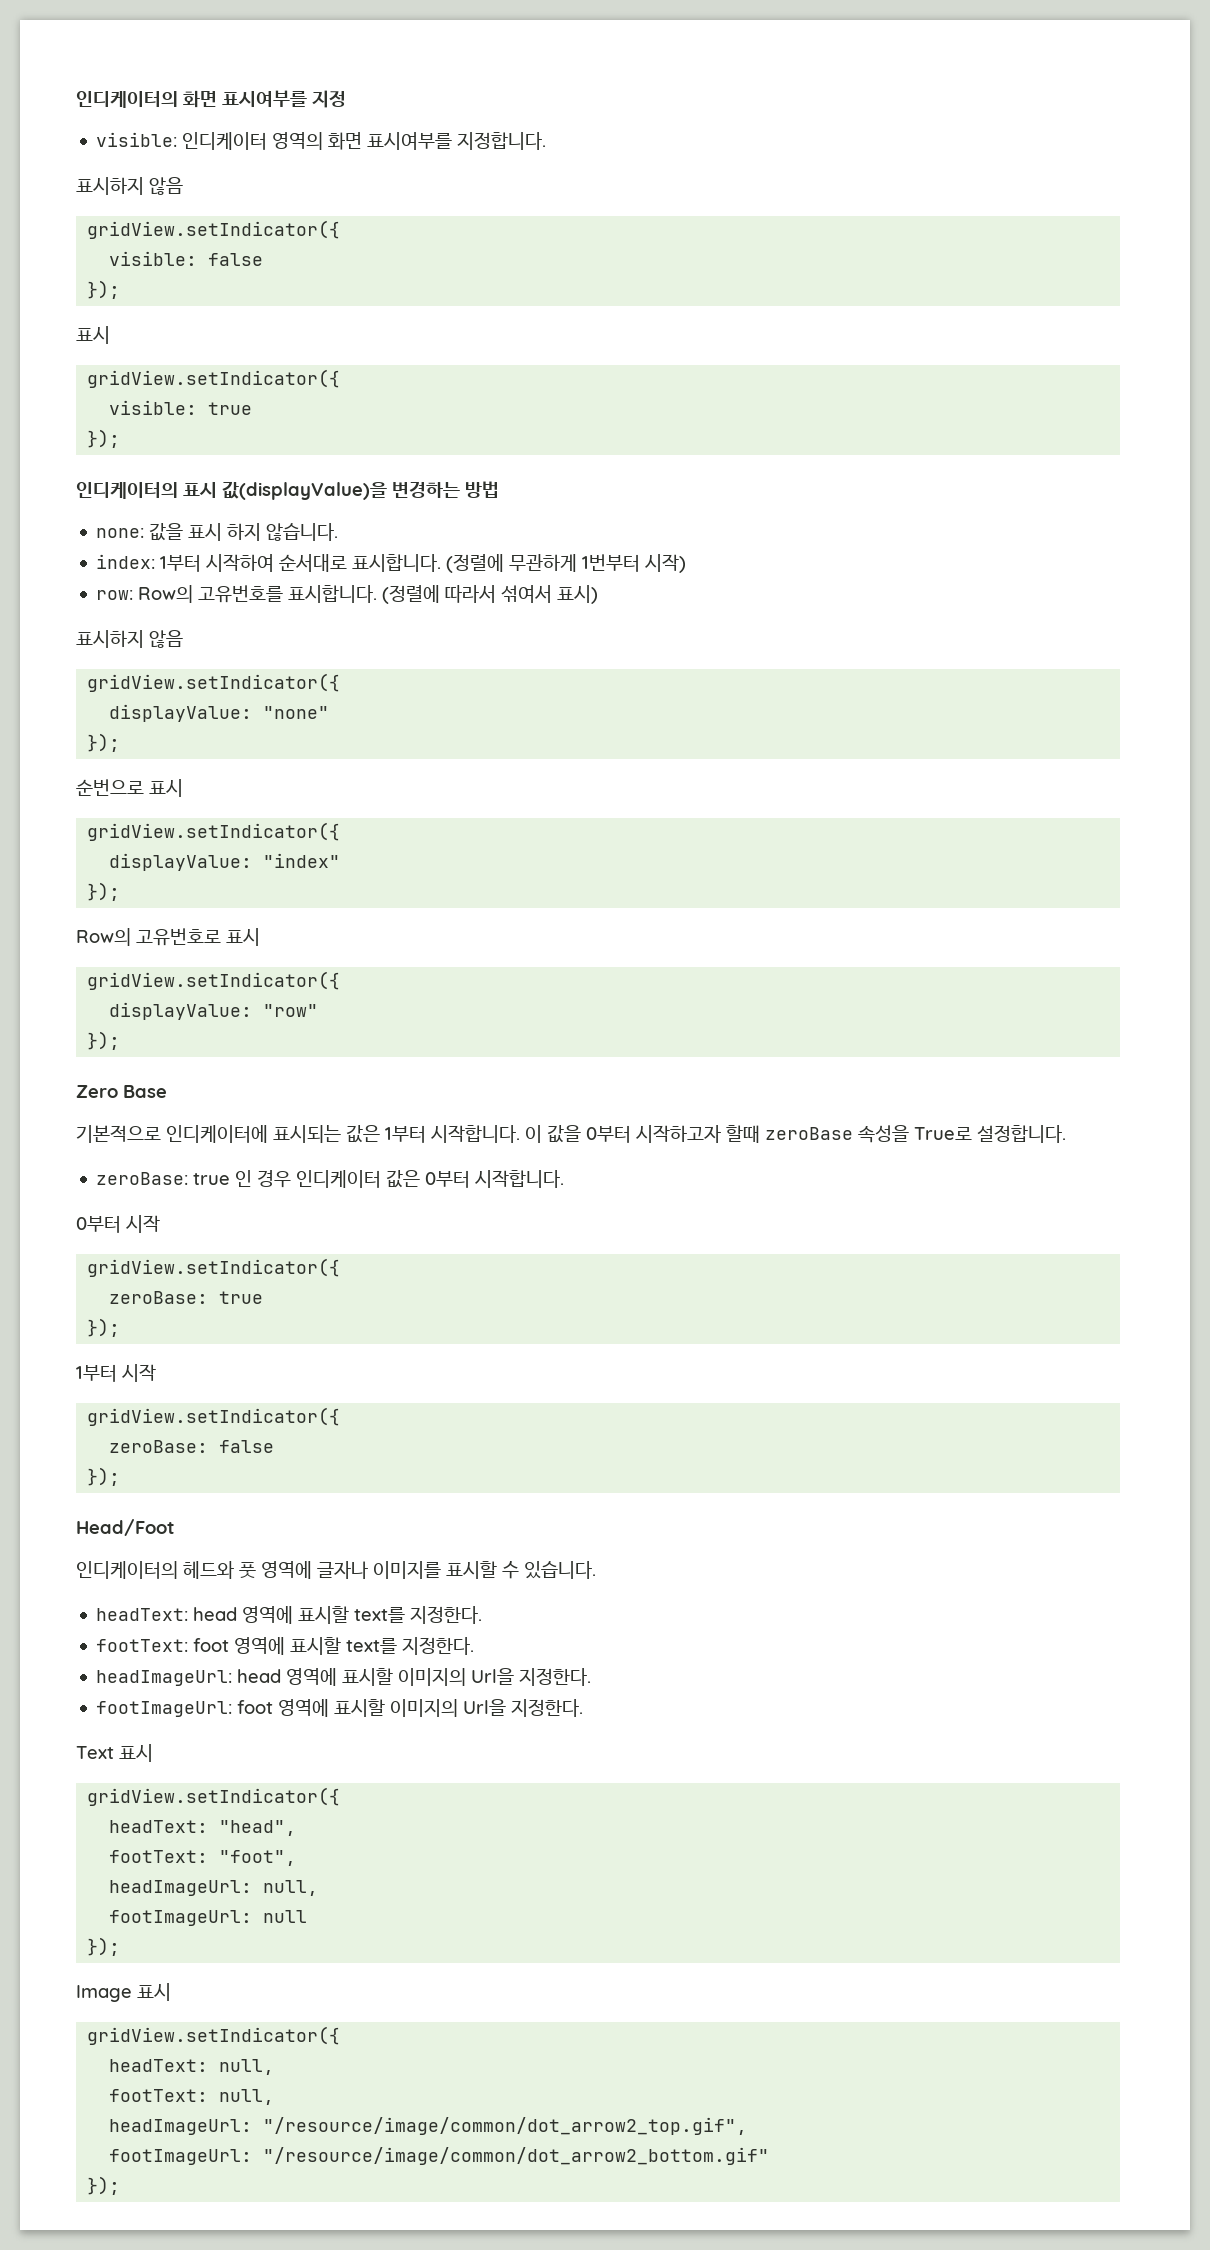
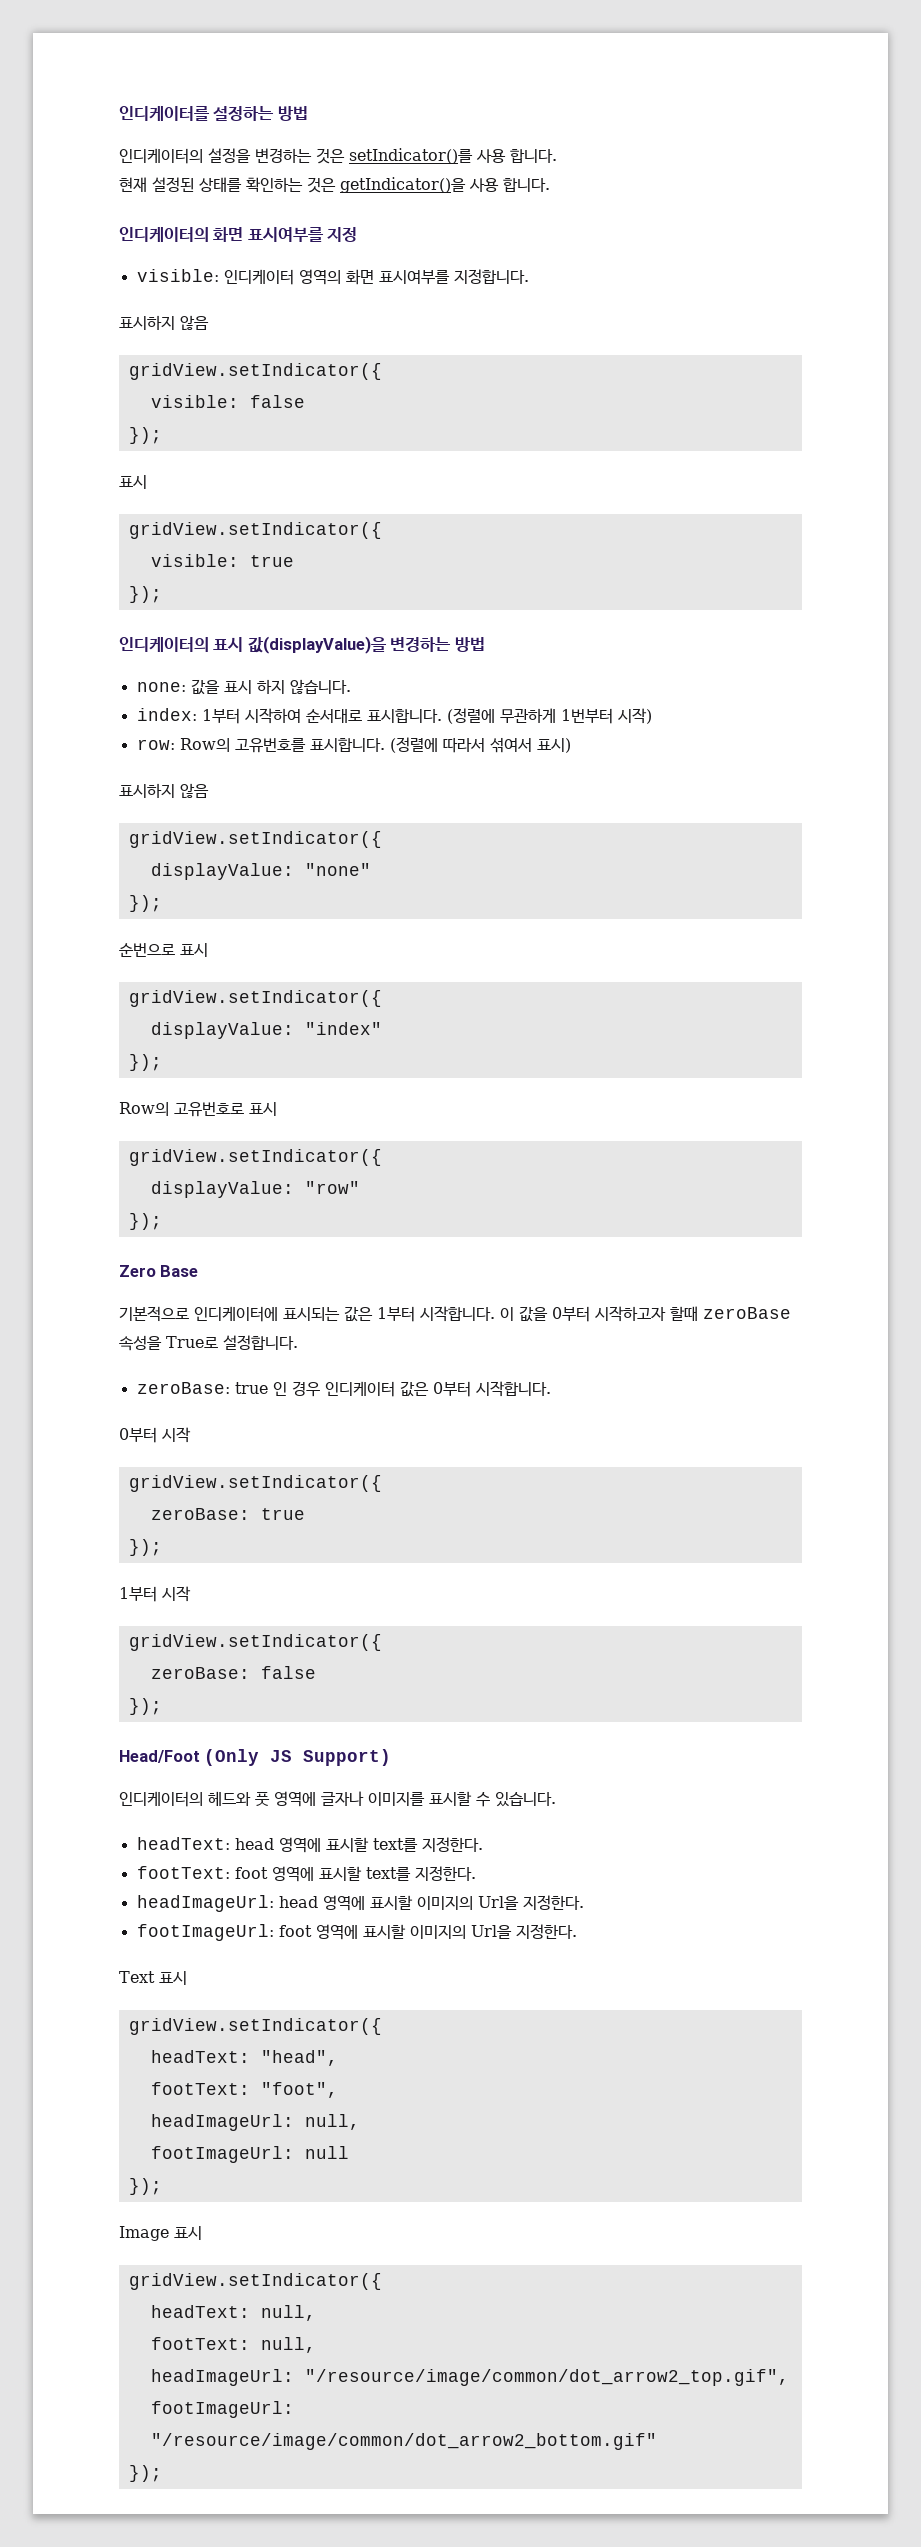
+ 인디케이터를 설정하는 방법
+ 인디케이터의 설정을 변경하는 것은 setIndicator()를 사용 합니다.
+ 현재 설정된 상태를 확인하는 것은 getIndicator()을 사용 합니다.
- Head/Foot
+ Head/Foot (Only JS Support)

